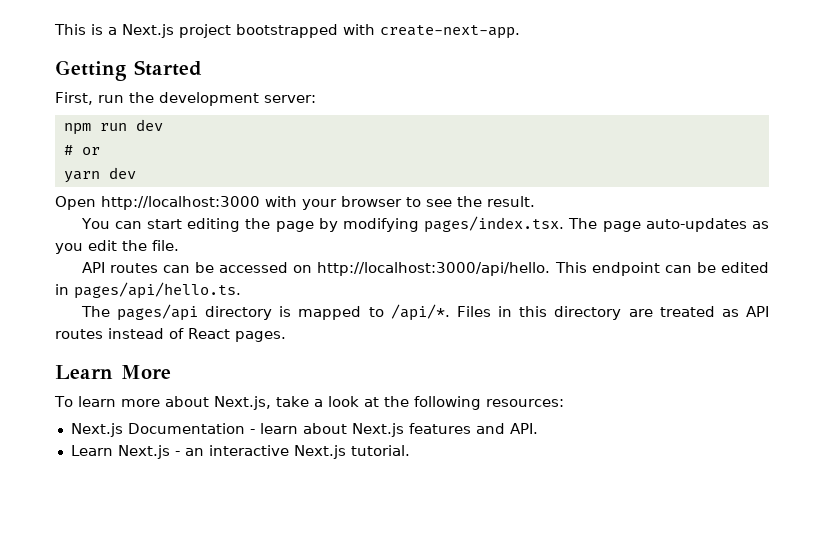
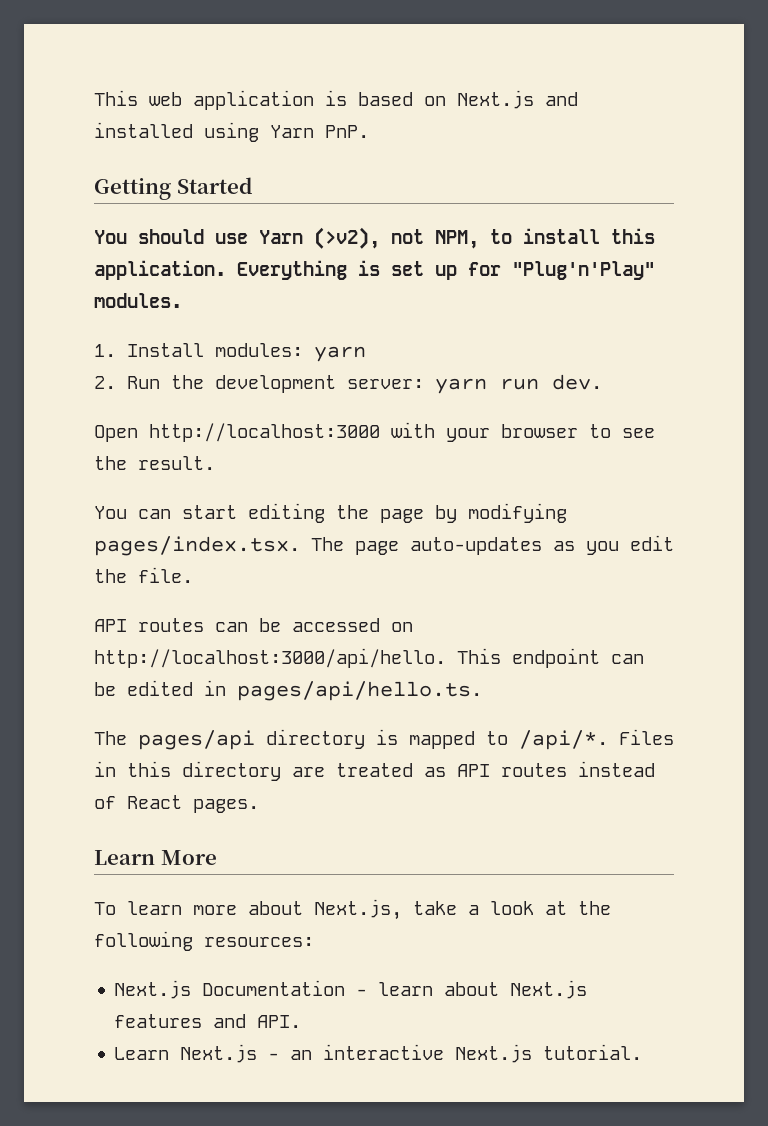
- This is a Next.js project bootstrapped with create-next-app.
+ This web application is based on Next.js and installed using Yarn PnP.
  Getting Started
- First, run the development server:
- npm run dev
- # or
- yarn dev
+ You should use Yarn (>v2), not NPM, to install this application. Everything is set up for "Plug'n'Play" modules.
+ 1. Install modules: yarn
+ 2. Run the development server: yarn run dev.

